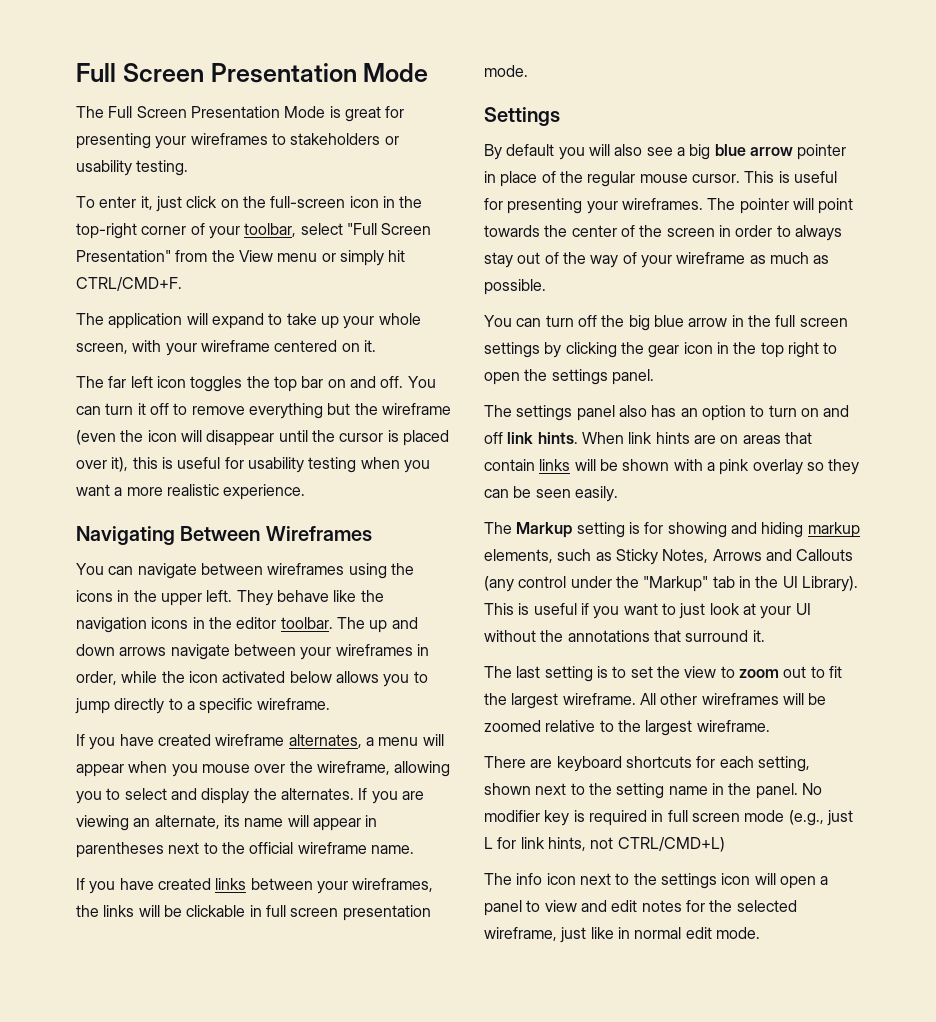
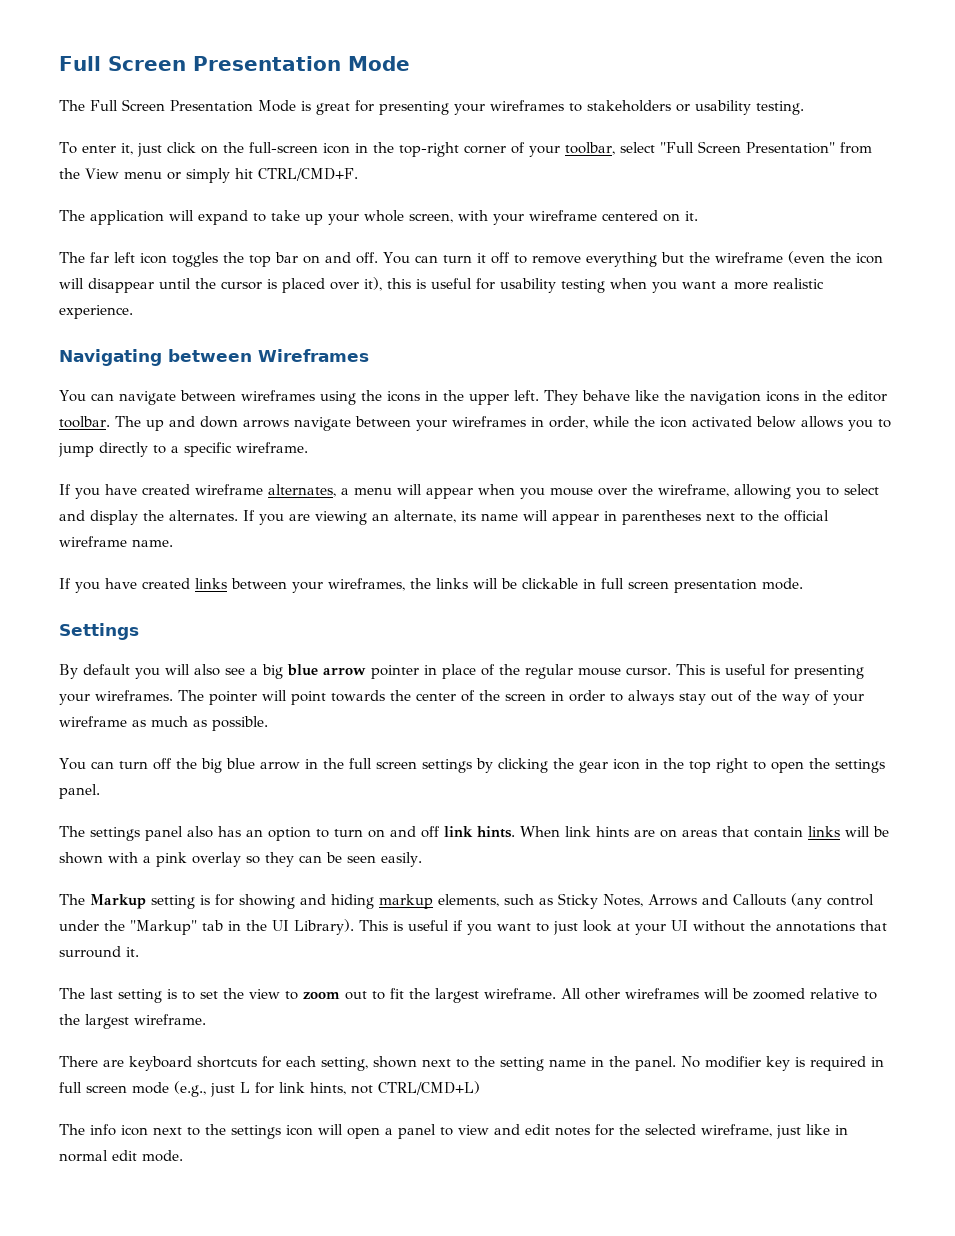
- Navigating Between Wireframes
+ Navigating between Wireframes

